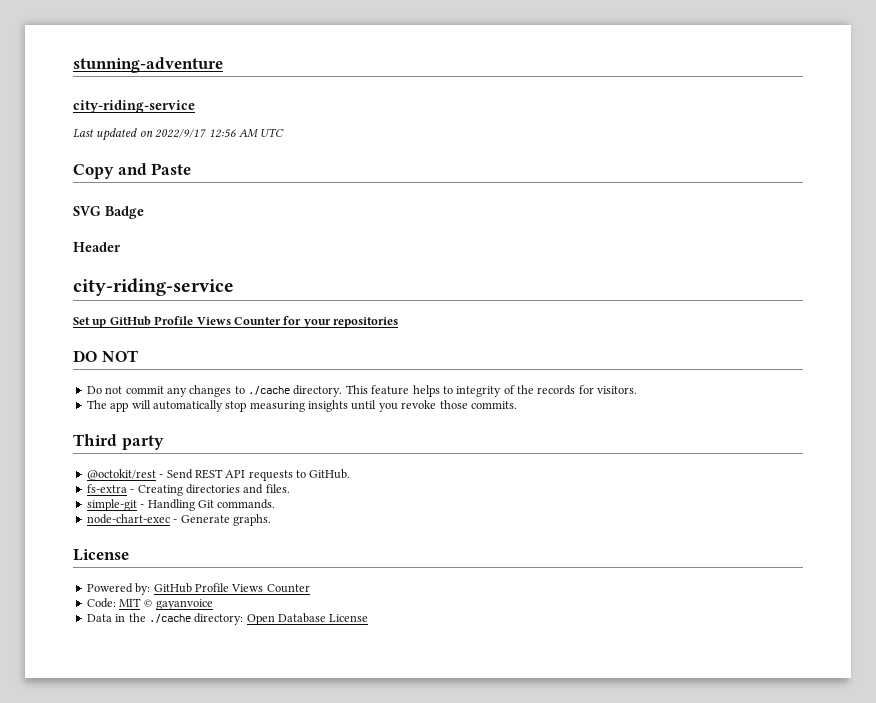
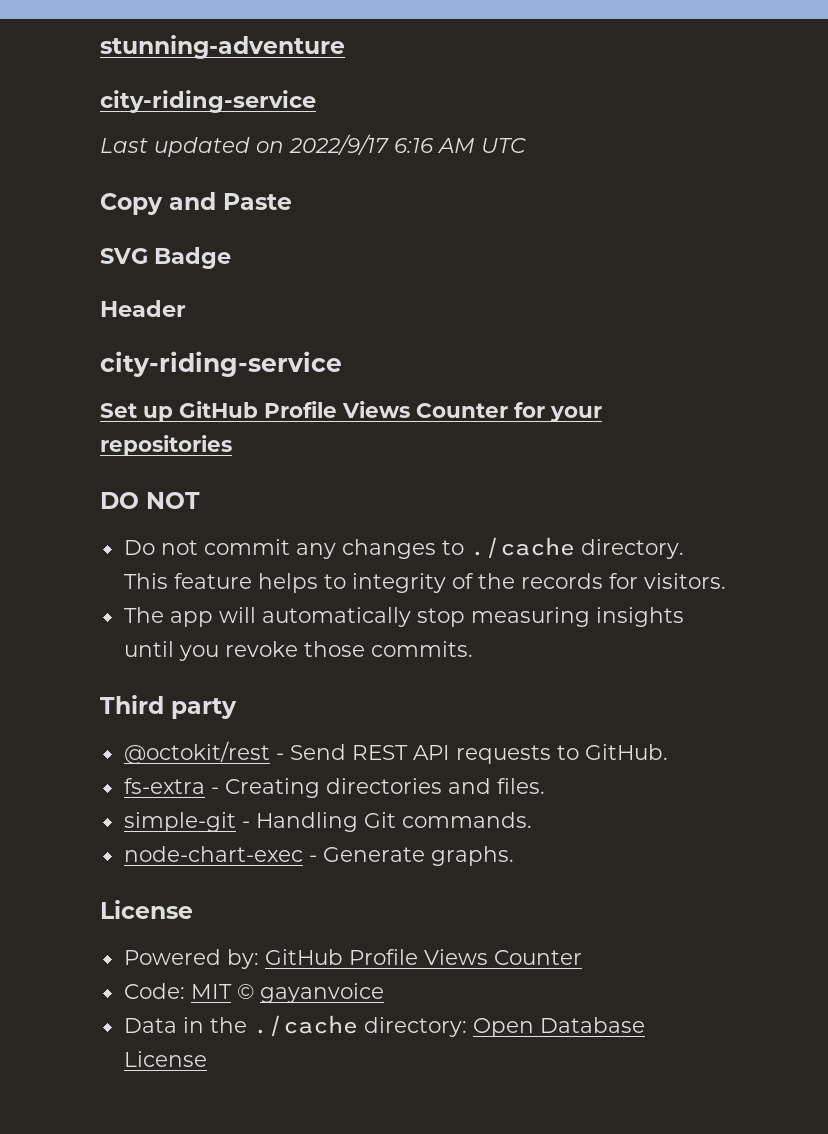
- Last updated on 2022/9/17 12:56 AM UTC
+ Last updated on 2022/9/17 6:16 AM UTC

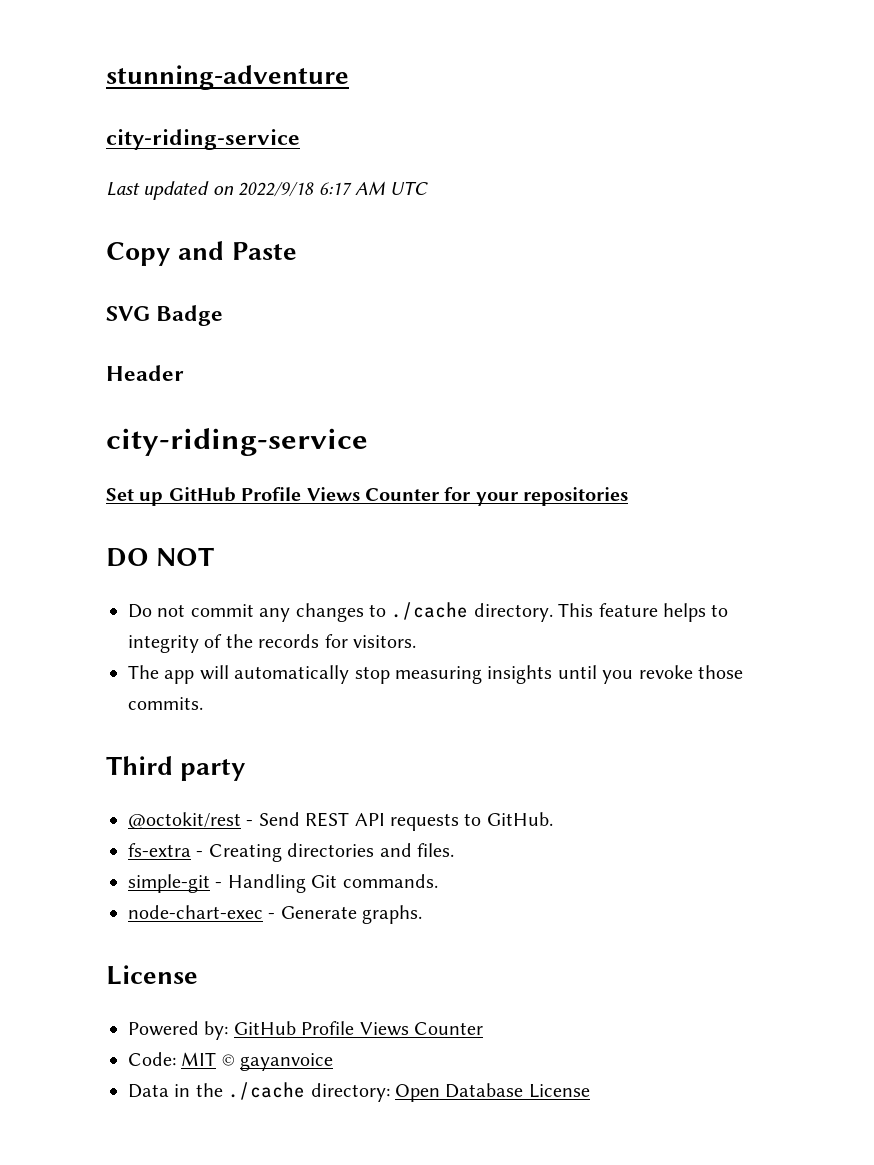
- Last updated on 2022/9/17 6:16 AM UTC
+ Last updated on 2022/9/18 6:17 AM UTC

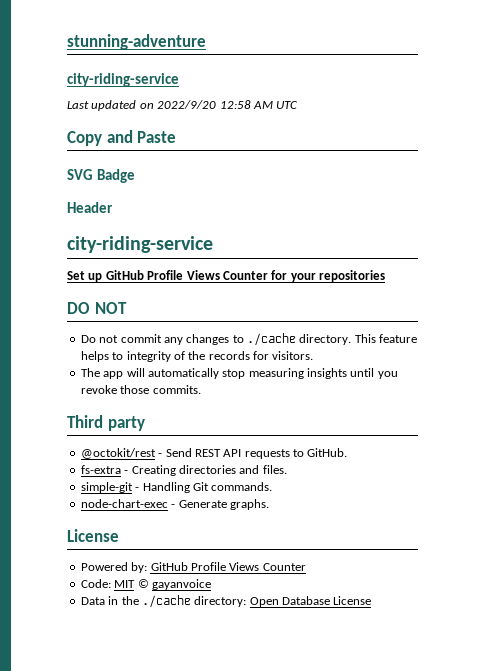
- Last updated on 2022/9/18 6:17 AM UTC
+ Last updated on 2022/9/20 12:58 AM UTC

